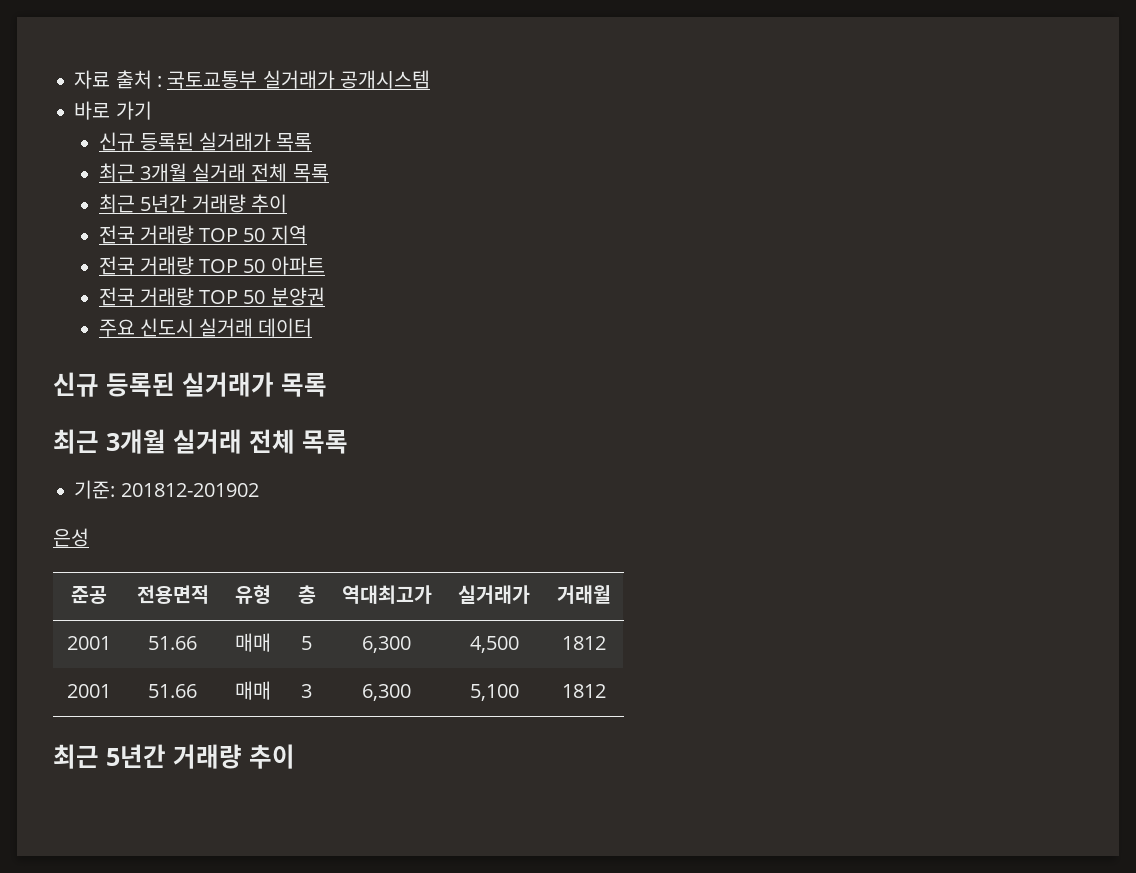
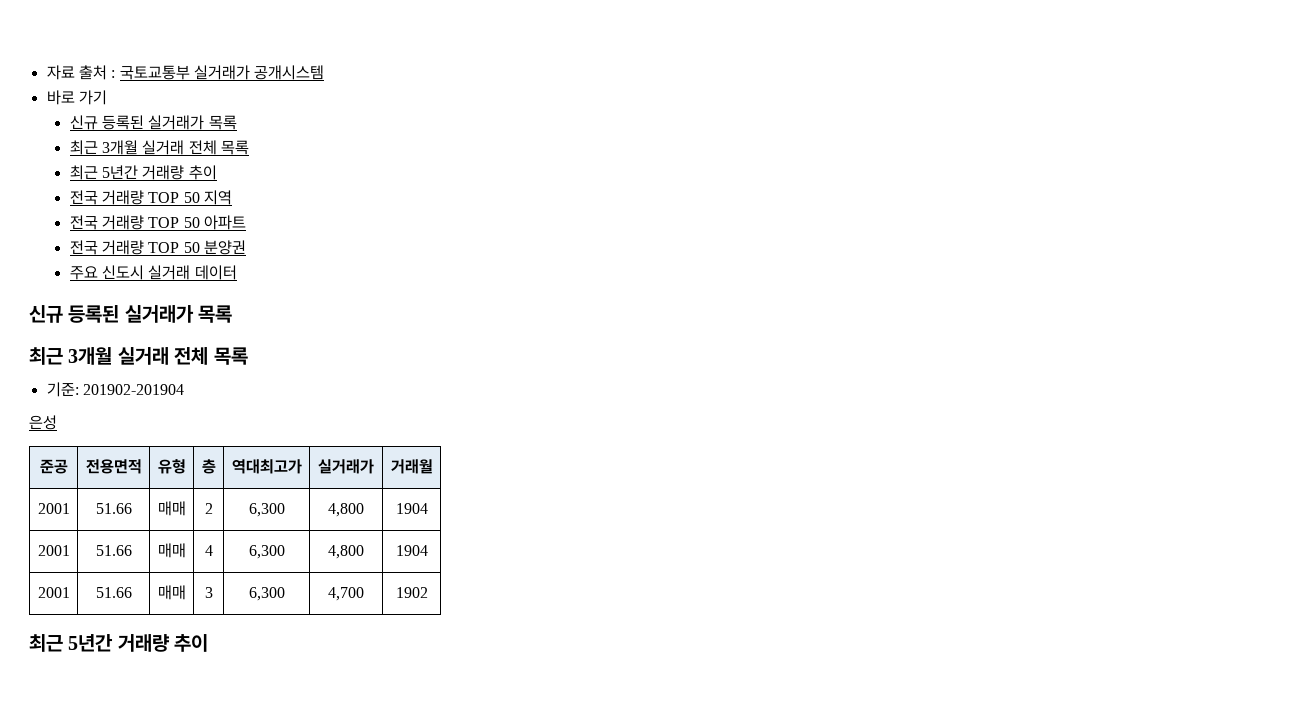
- 기준: 201812-201902
+ 기준: 201902-201904
- 2001 | 51.66 | 매매 | 5 | 6,300 | 4,500 | 1812
+ 2001 | 51.66 | 매매 | 2 | 6,300 | 4,800 | 1904
+ 2001 | 51.66 | 매매 | 4 | 6,300 | 4,800 | 1904
- 2001 | 51.66 | 매매 | 3 | 6,300 | 5,100 | 1812
+ 2001 | 51.66 | 매매 | 3 | 6,300 | 4,700 | 1902

